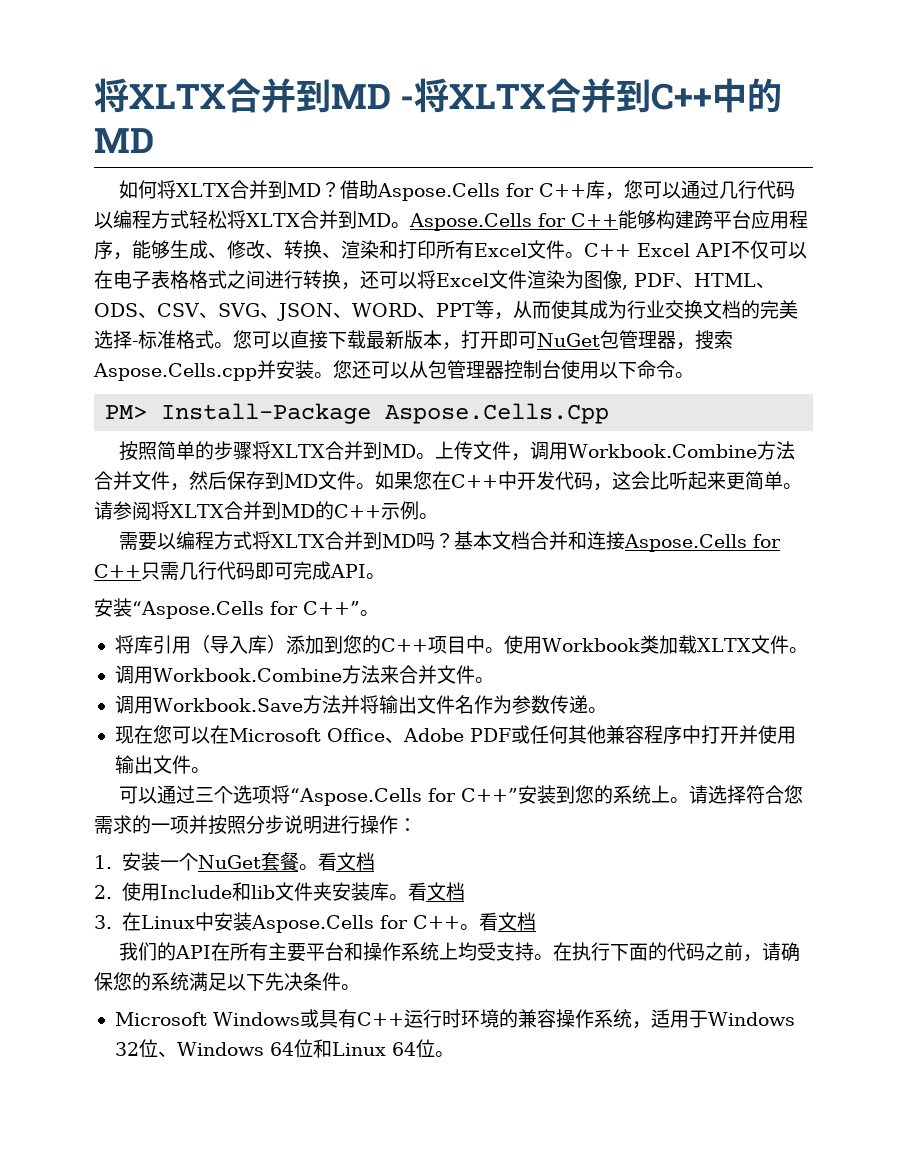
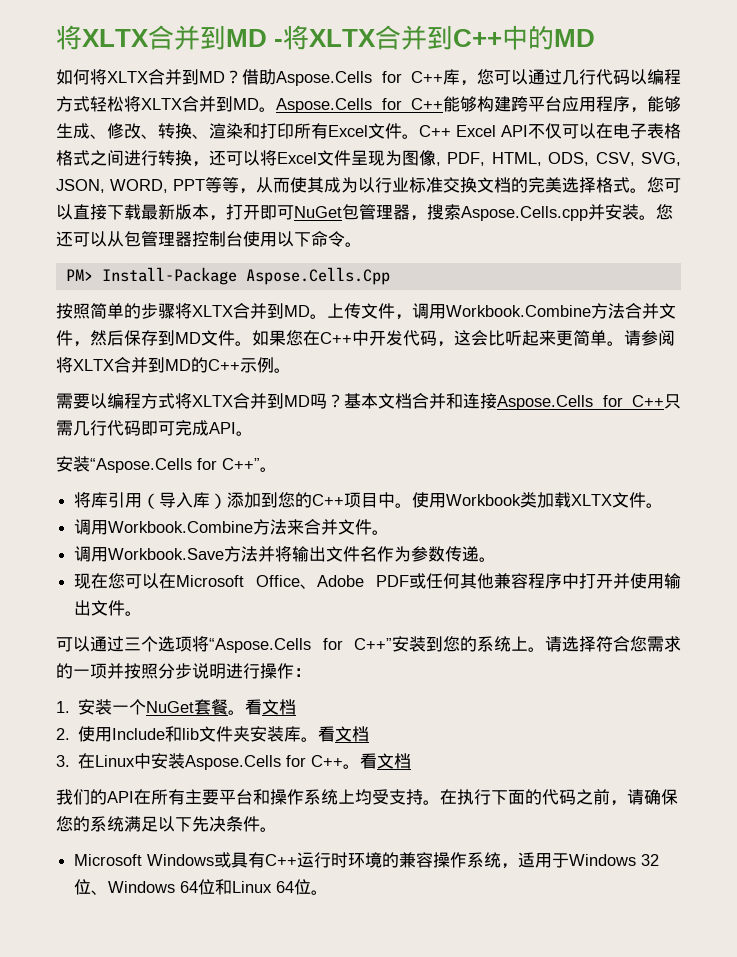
- C++ Excel API不仅可以在电子表格格式之间进行转换，还可以将Excel文件渲染为图像, PDF、HTML、ODS、CSV、SVG、JSON、WORD、PPT等，从而使其成为行业交换文档的完美选择-标准格式。
+ C++ Excel API不仅可以在电子表格格式之间进行转换，还可以将Excel文件呈现为图像, PDF, HTML, ODS, CSV, SVG, JSON, WORD, PPT等等，从而使其成为以行业标准交换文档的完美选择格式。

